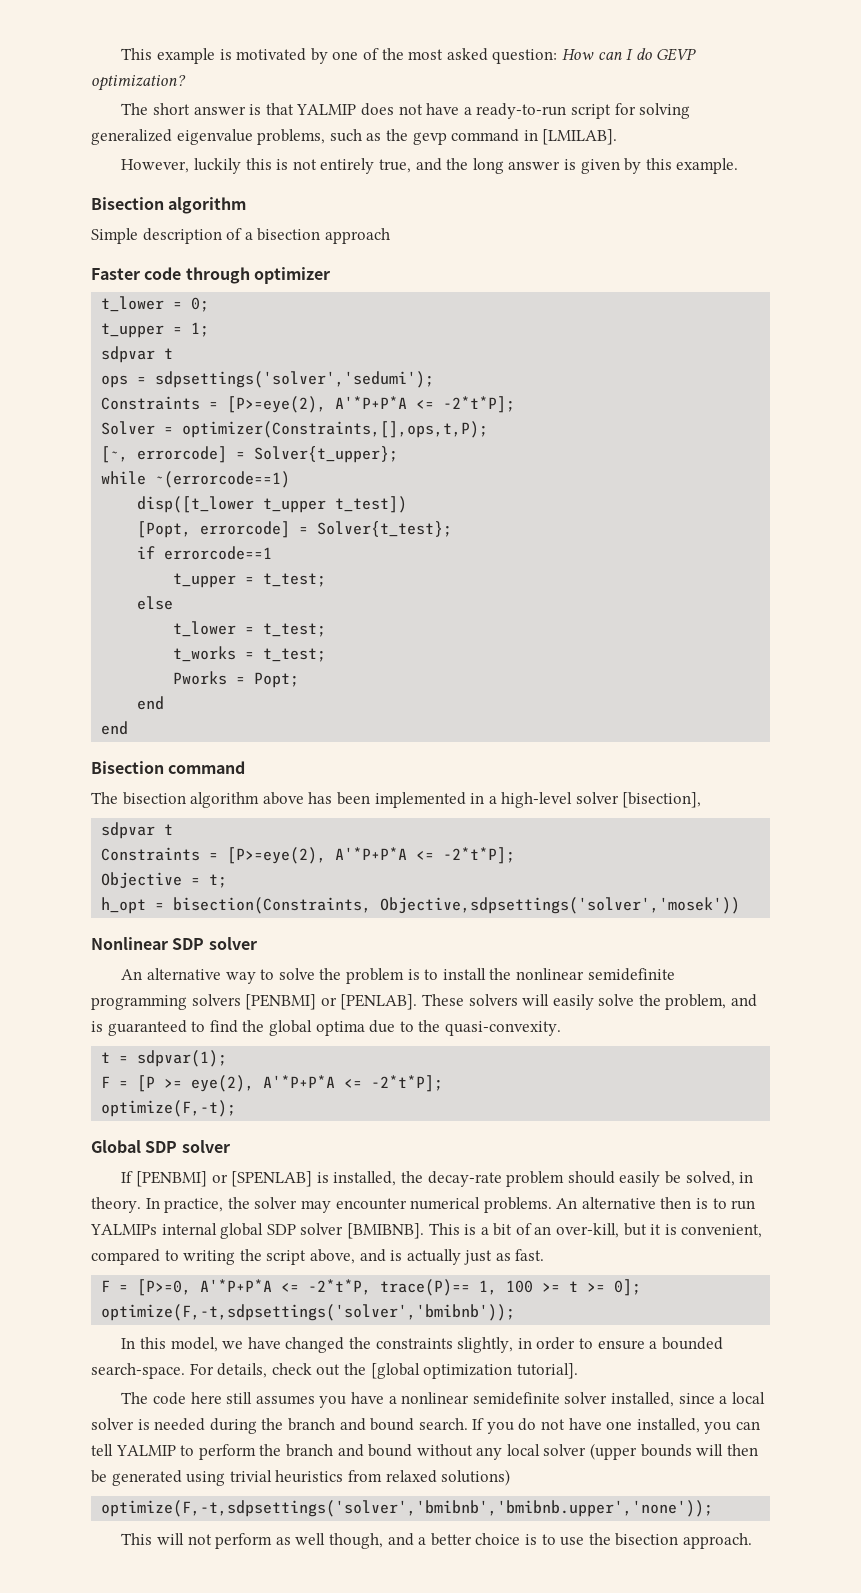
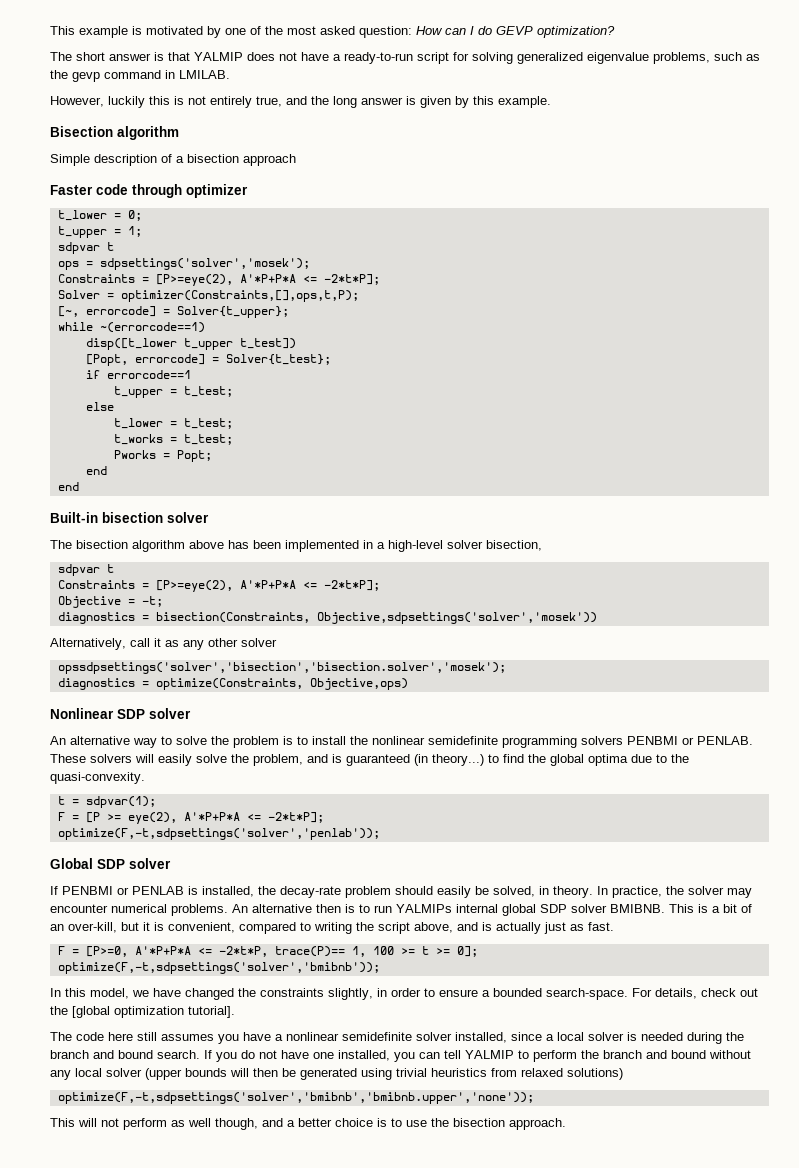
- The short answer is that YALMIP does not have a ready-to-run script for solving generalized eigenvalue problems, such as the gevp command in [LMILAB].
+ The short answer is that YALMIP does not have a ready-to-run script for solving generalized eigenvalue problems, such as the gevp command in LMILAB.
- ops = sdpsettings('solver','sedumi');
+ ops = sdpsettings('solver','mosek');
- Bisection command
+ Built-in bisection solver
- The bisection algorithm above has been implemented in a high-level solver [bisection],
+ The bisection algorithm above has been implemented in a high-level solver bisection,
- Objective = t;
- h_opt = bisection(Constraints, Objective,sdpsettings('solver','mosek'))
+ Objective = -t;
+ diagnostics = bisection(Constraints, Objective,sdpsettings('solver','mosek'))
+ Alternatively, call it as any other solver
+ opssdpsettings('solver','bisection','bisection.solver','mosek');
+ diagnostics = optimize(Constraints, Objective,ops)
- An alternative way to solve the problem is to install the nonlinear semidefinite programming solvers [PENBMI] or [PENLAB].
+ An alternative way to solve the problem is to install the nonlinear semidefinite programming solvers PENBMI or PENLAB.
- These solvers will easily solve the problem, and is guaranteed to find the global optima due to the quasi-convexity.
+ These solvers will easily solve the problem, and is guaranteed (in theory...) to find the global optima due to the quasi-convexity.
- optimize(F,-t);
+ optimize(F,-t,sdpsettings('solver','penlab'));
- If [PENBMI] or [SPENLAB] is installed, the decay-rate problem should easily be solved, in theory.
+ If PENBMI or PENLAB is installed, the decay-rate problem should easily be solved, in theory.
- An alternative then is to run YALMIPs internal global SDP solver [BMIBNB].
+ An alternative then is to run YALMIPs internal global SDP solver BMIBNB.

